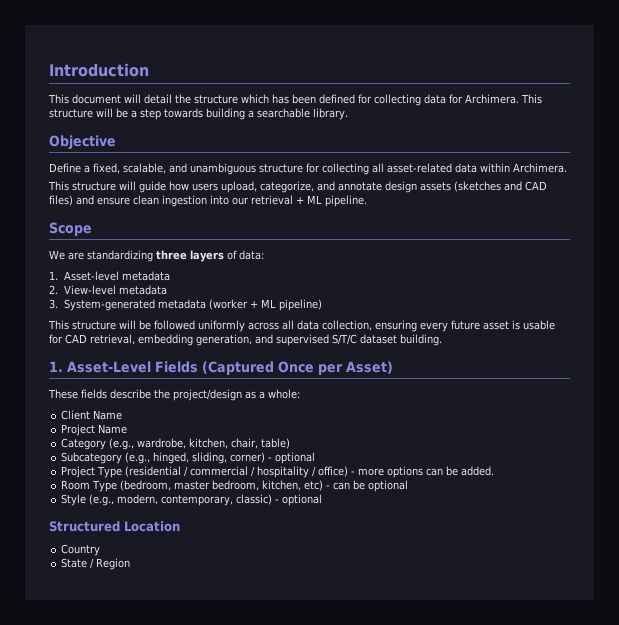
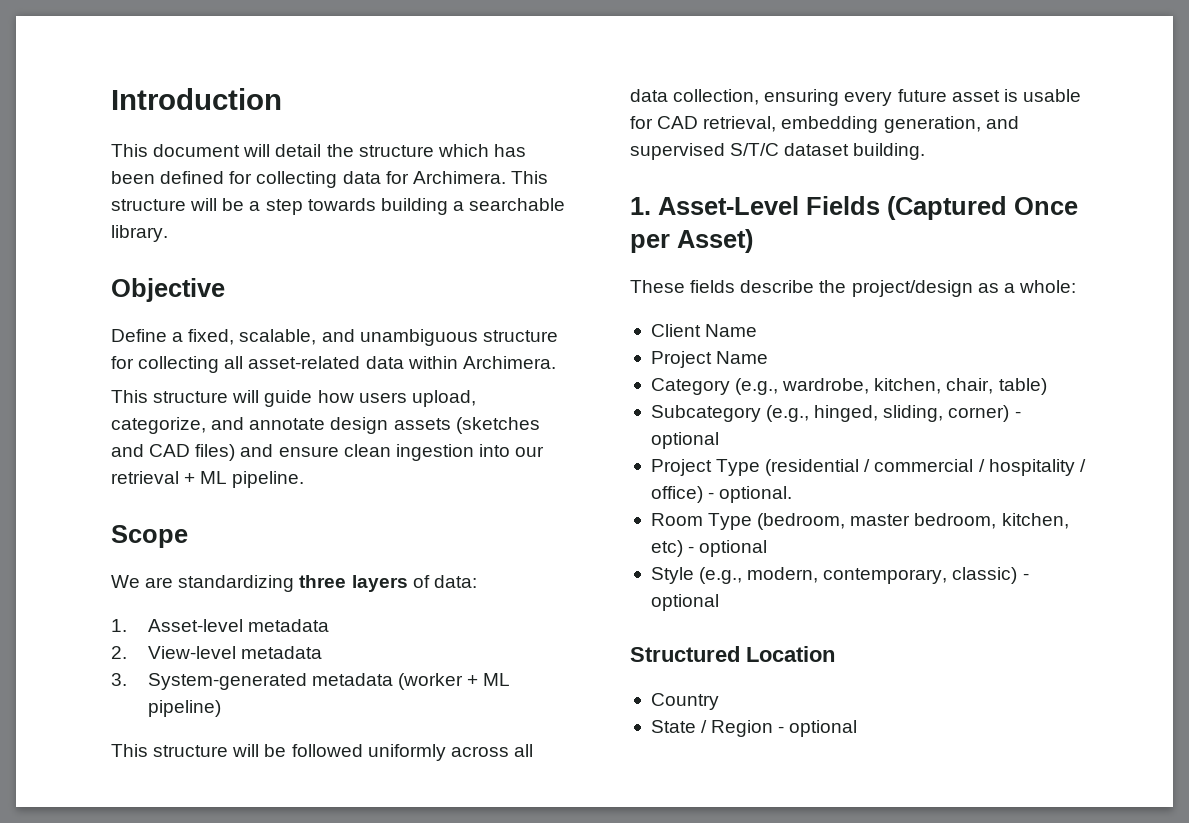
- Project Type (residential / commercial / hospitality / office) - more options can be added.
+ Project Type (residential / commercial / hospitality / office) - optional.
- Room Type (bedroom, master bedroom, kitchen, etc) - can be optional
+ Room Type (bedroom, master bedroom, kitchen, etc) - optional
- State / Region
+ State / Region - optional

